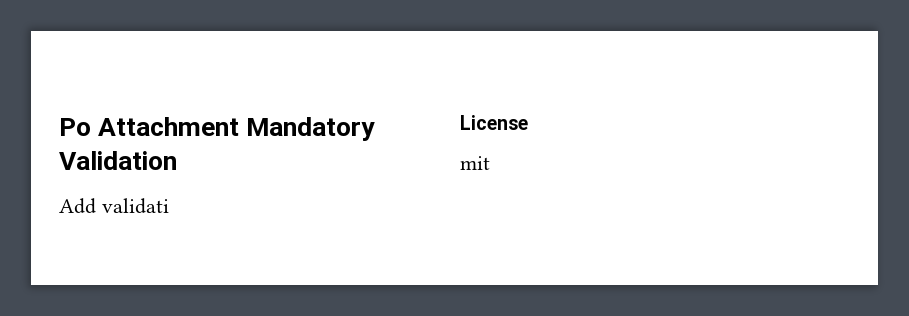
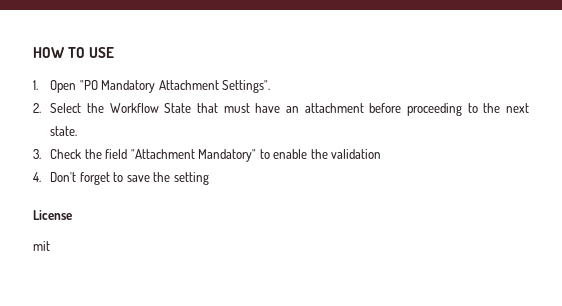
- Po Attachment Mandatory Validation
- Add validati
+ HOW TO USE
+ 1. Open "PO Mandatory Attachment Settings".
+ 2. Select the Workflow State that must have an attachment before proceeding to the next state.
+ 3. Check the field "Attachment Mandatory" to enable the validation
+ 4. Don't forget to save the setting

